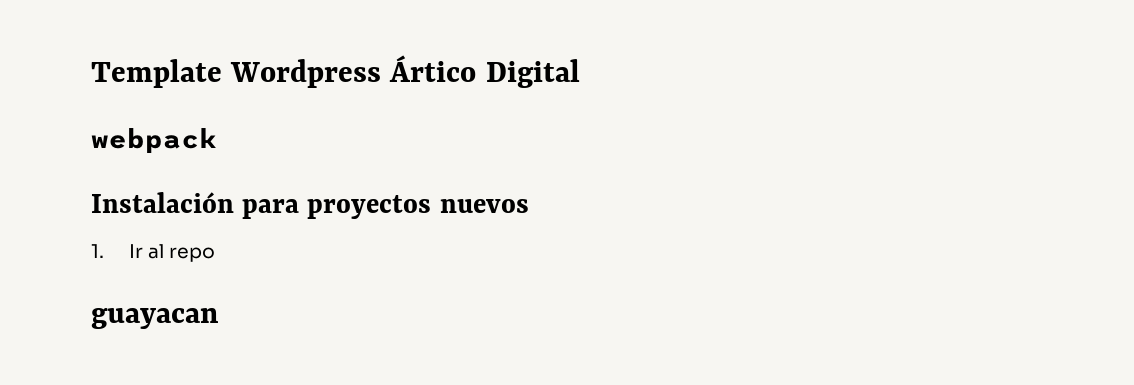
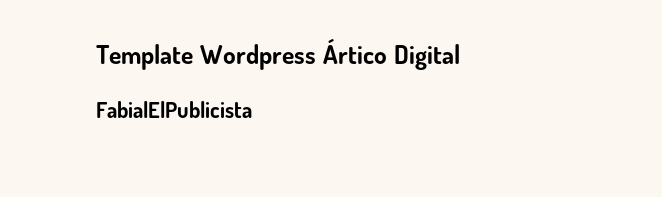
- webpack
- Instalación para proyectos nuevos
- 1. Ir al repo
- guayacan
+ FabialElPublicista

